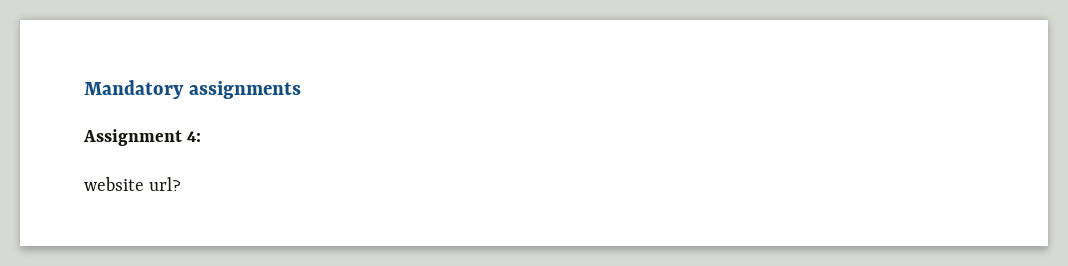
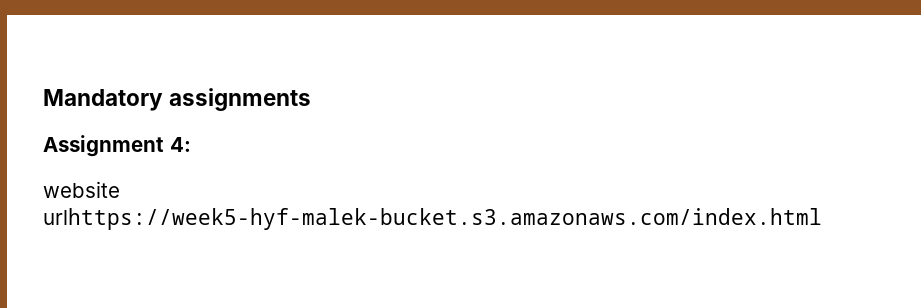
- website url?
+ website urlhttps://week5-hyf-malek-bucket.s3.amazonaws.com/index.html

